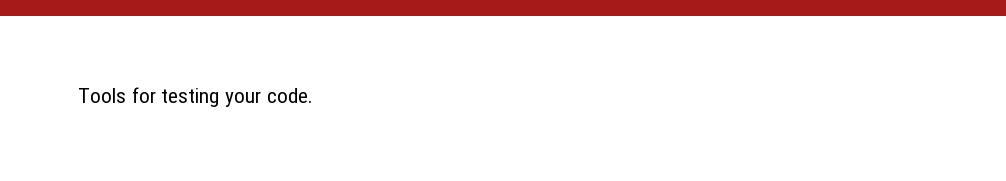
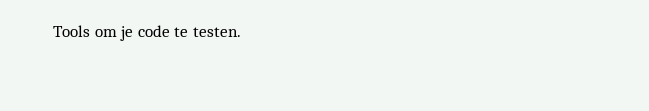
- Tools for testing your code.
+ Tools om je code te testen.

